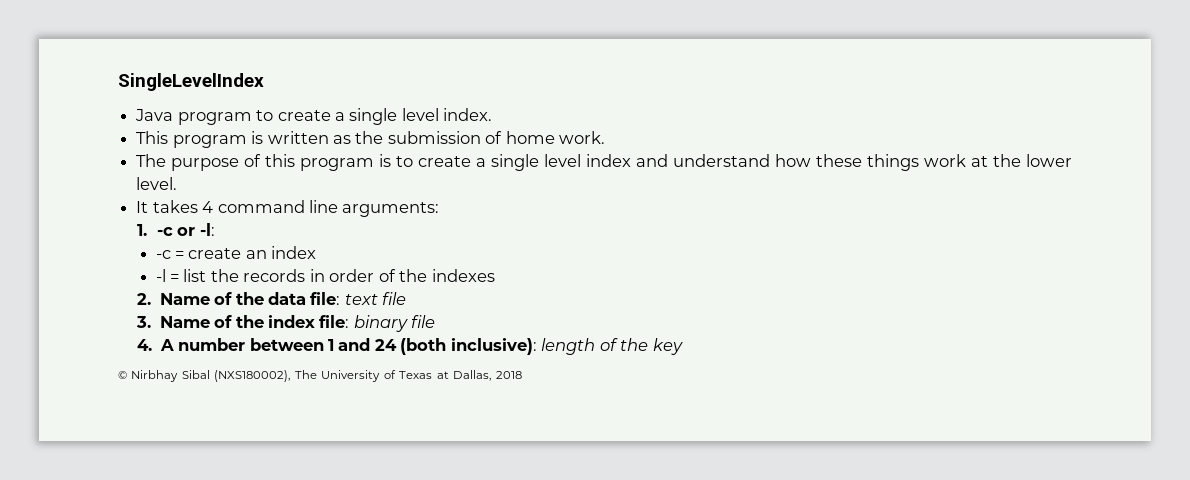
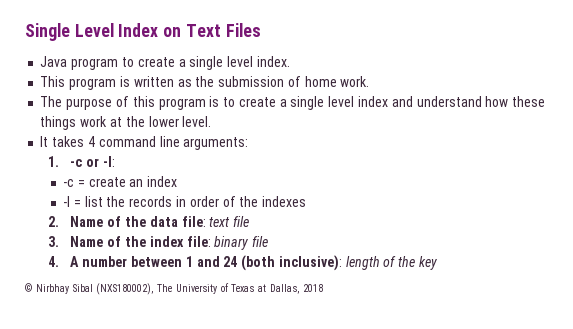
- SingleLevelIndex
+ Single Level Index on Text Files

